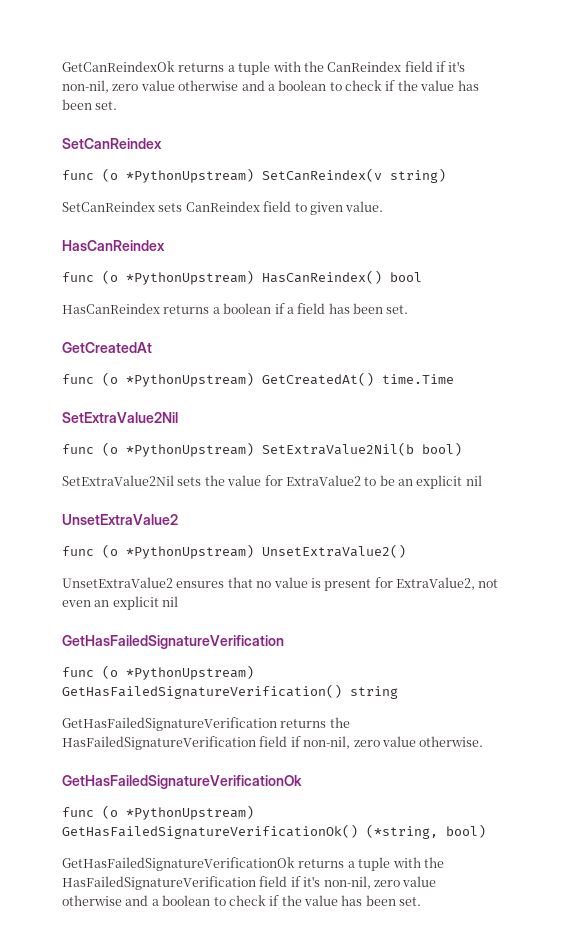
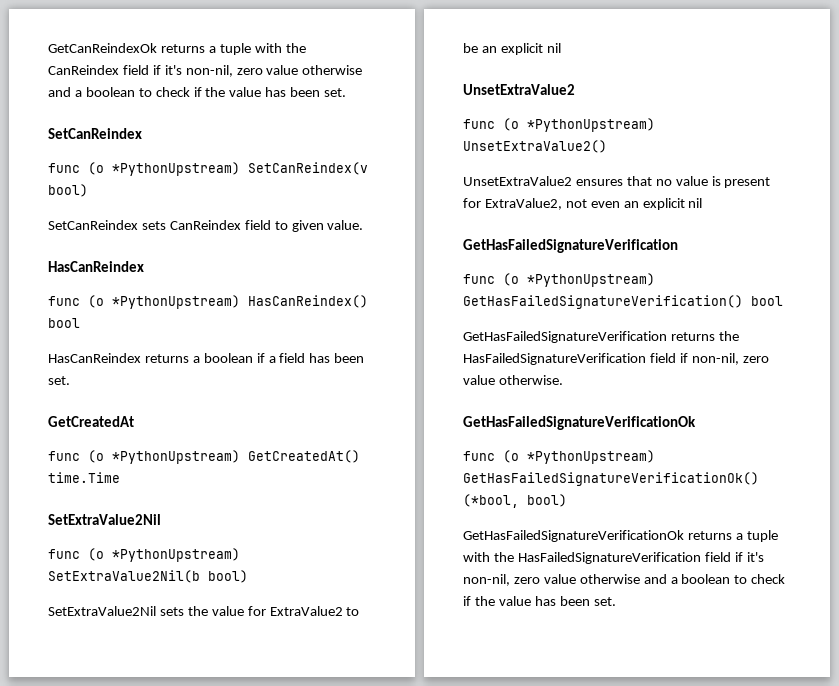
- func (o *PythonUpstream) SetCanReindex(v string)
+ func (o *PythonUpstream) SetCanReindex(v bool)
- func (o *PythonUpstream) GetHasFailedSignatureVerification() string
+ func (o *PythonUpstream) GetHasFailedSignatureVerification() bool
- func (o *PythonUpstream) GetHasFailedSignatureVerificationOk() (*string, bool)
+ func (o *PythonUpstream) GetHasFailedSignatureVerificationOk() (*bool, bool)

